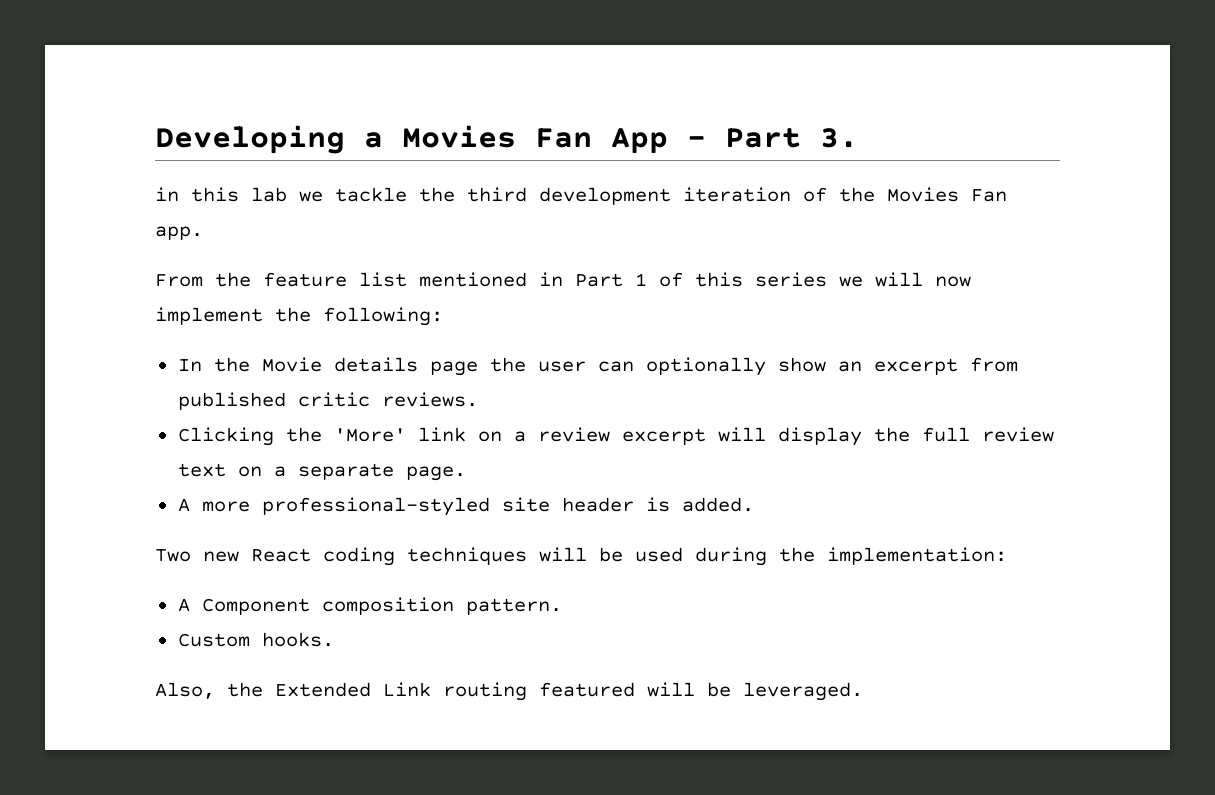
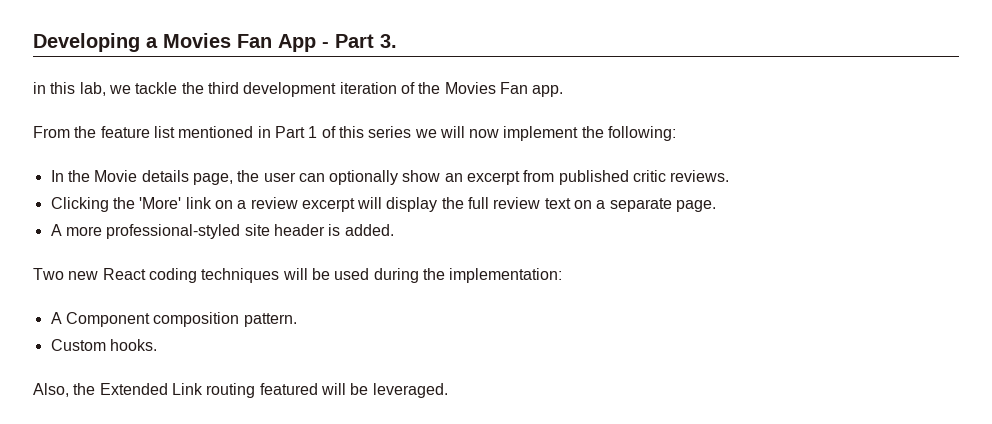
- in this lab we tackle the third development iteration of the Movies Fan app.
+ in this lab, we tackle the third development iteration of the Movies Fan app.
- In the Movie details page the user can optionally show an excerpt from published critic reviews.
+ In the Movie details page, the user can optionally show an excerpt from published critic reviews.

